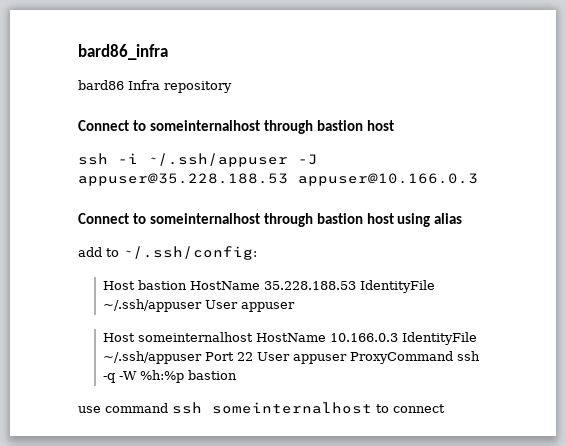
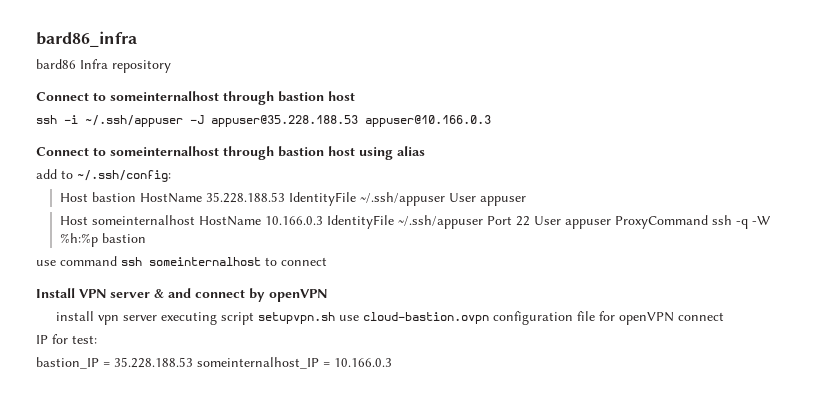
+ Install VPN server & and connect by openVPN
+ install vpn server executing script setupvpn.sh use cloud-bastion.ovpn configuration file for openVPN connect
+ IP for test:
+ bastion_IP = 35.228.188.53 someinternalhost_IP = 10.166.0.3

